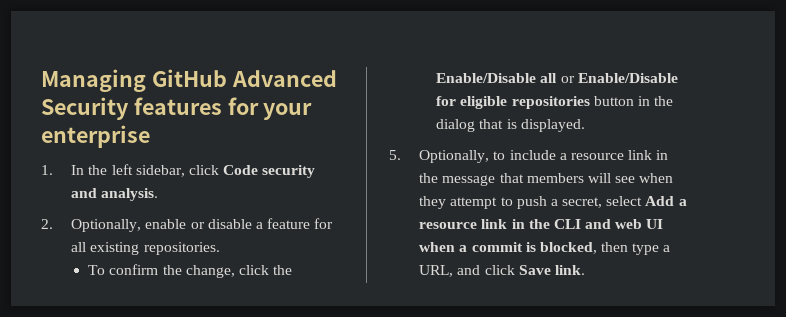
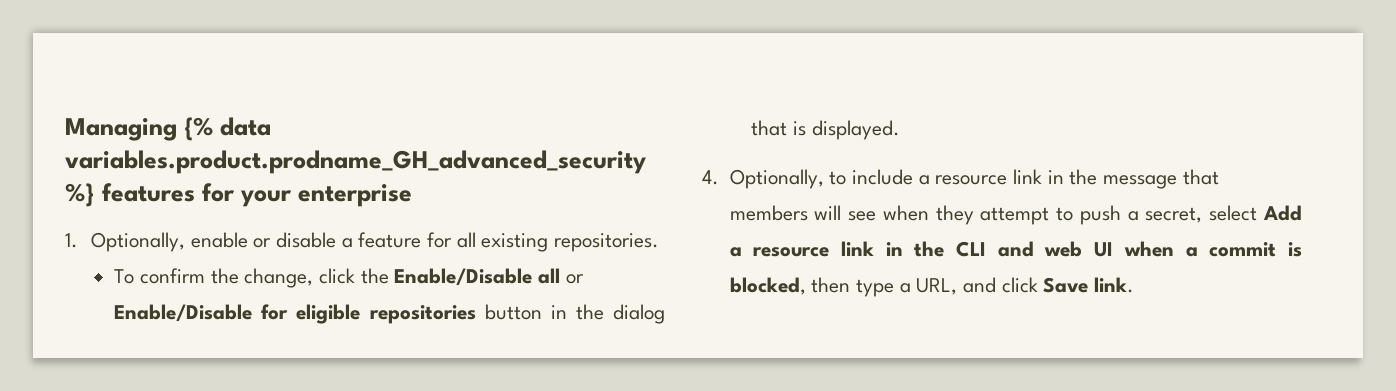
- Managing GitHub Advanced Security features for your enterprise
+ Managing {% data variables.product.prodname_GH_advanced_security %} features for your enterprise
- 1. In the left sidebar, click Code security and analysis.
- 2. Optionally, enable or disable a feature for all existing repositories.
+ 1. Optionally, enable or disable a feature for all existing repositories.
- 5. Optionally, to include a resource link in the message that members will see when they attempt to push a secret, select Add a resource link in the CLI and web UI when a commit is blocked, then type a URL, and click Save link.
+ 4. Optionally, to include a resource link in the message that members will see when they attempt to push a secret, select Add a resource link in the CLI and web UI when a commit is blocked, then type a URL, and click Save link.

